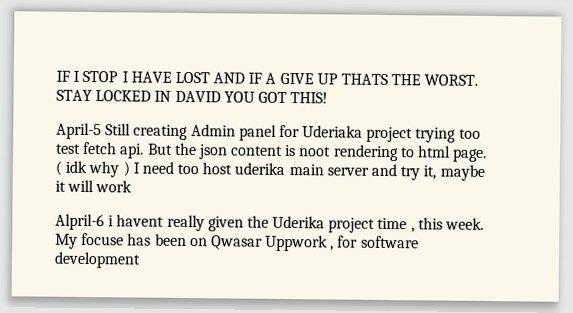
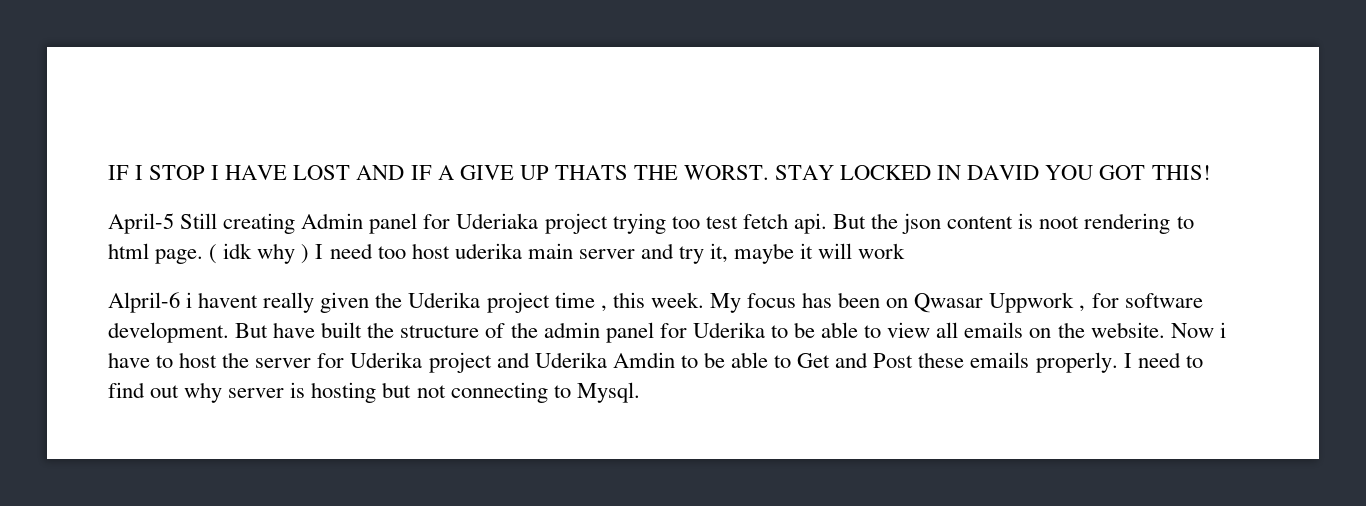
- My focuse has been on Qwasar Uppwork , for software development
+ My focus has been on Qwasar Uppwork , for software development. But have built the structure of the admin panel for Uderika to be able to view all emails on the website. Now i have to host the server for Uderika project and Uderika Amdin to be able to Get and Post these emails properly. I need to find out why server is hosting but not connecting to Mysql.

